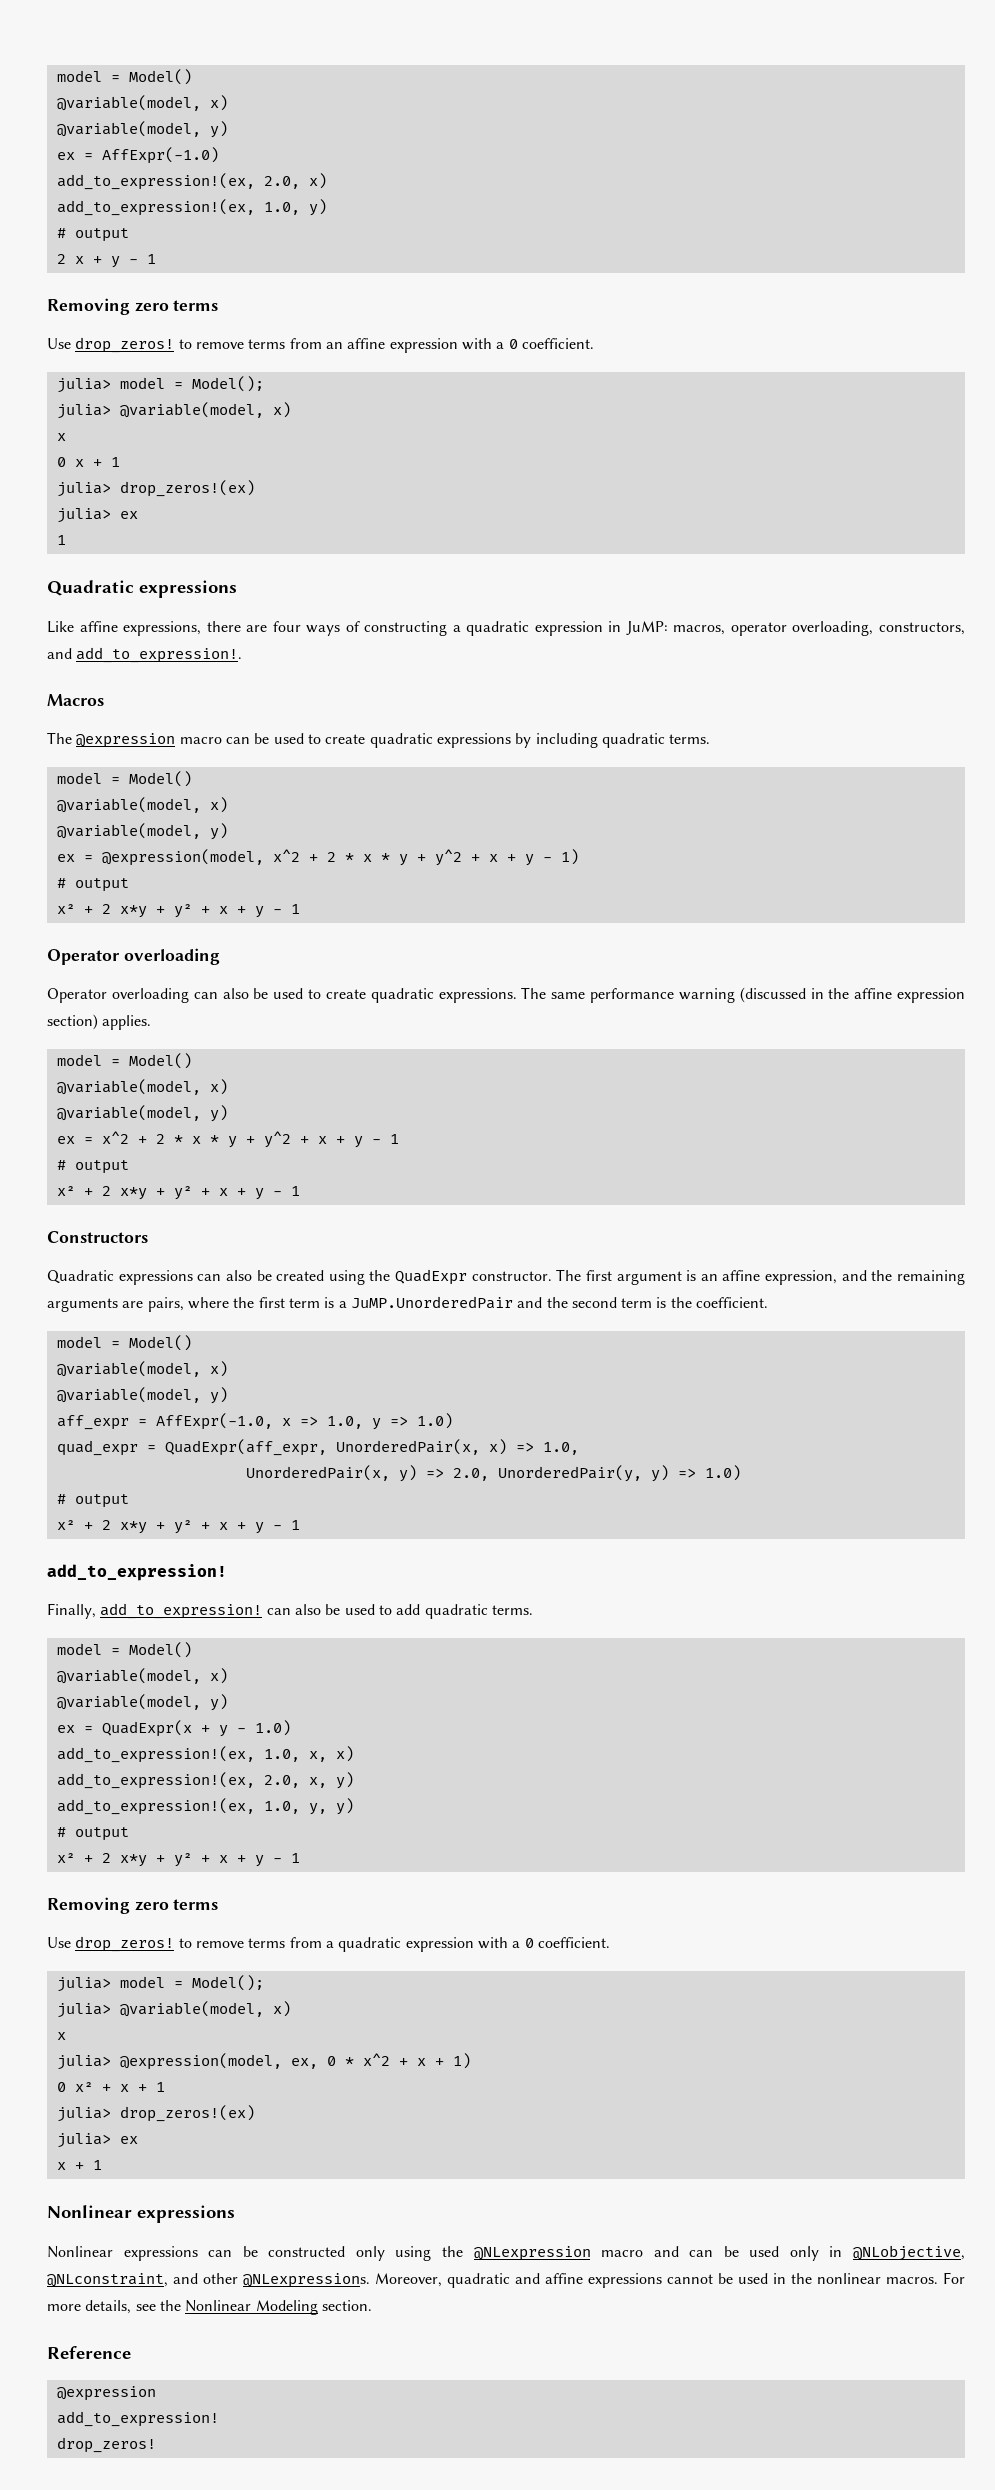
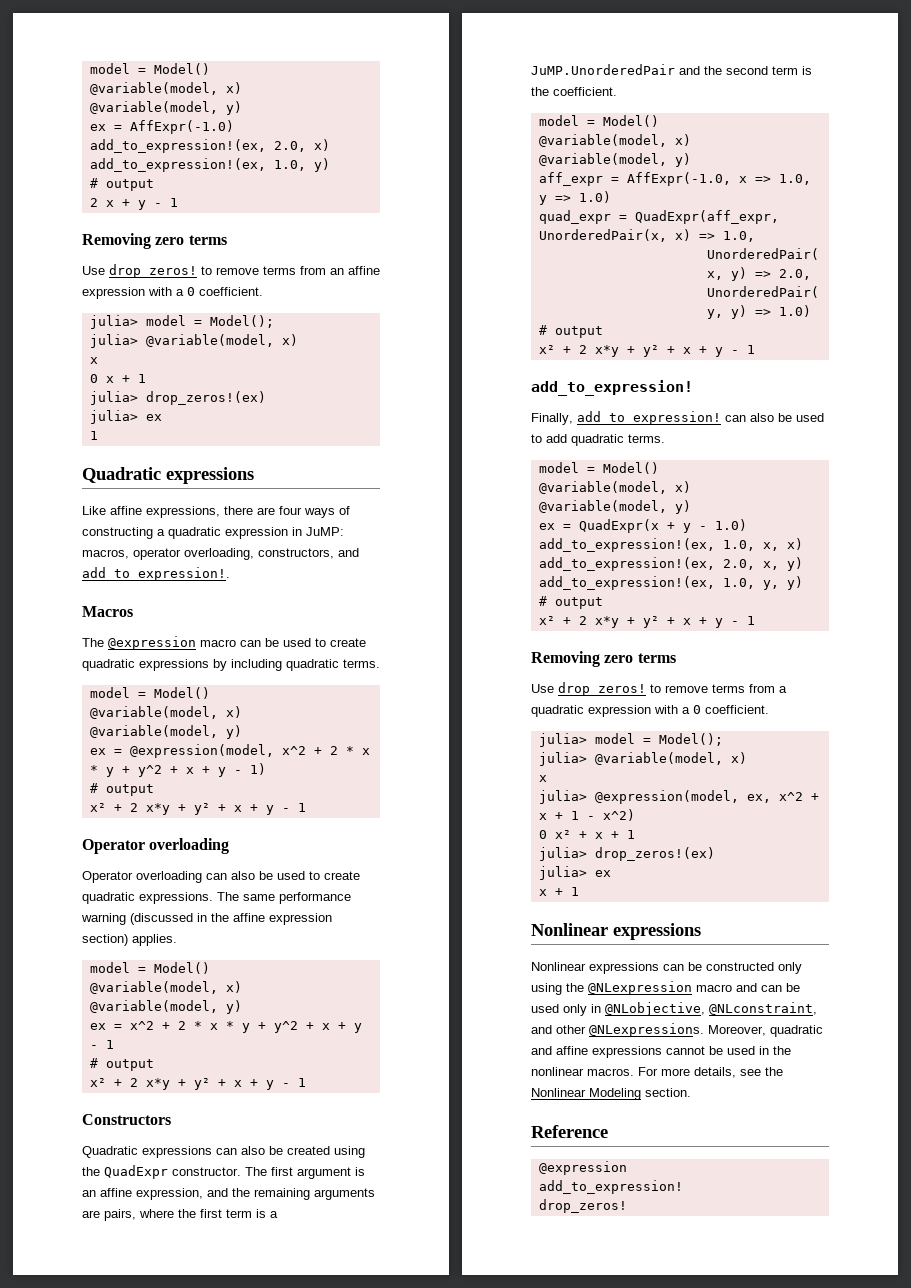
- julia> @expression(model, ex, 0 * x^2 + x + 1)
+ julia> @expression(model, ex, x^2 + x + 1 - x^2)

